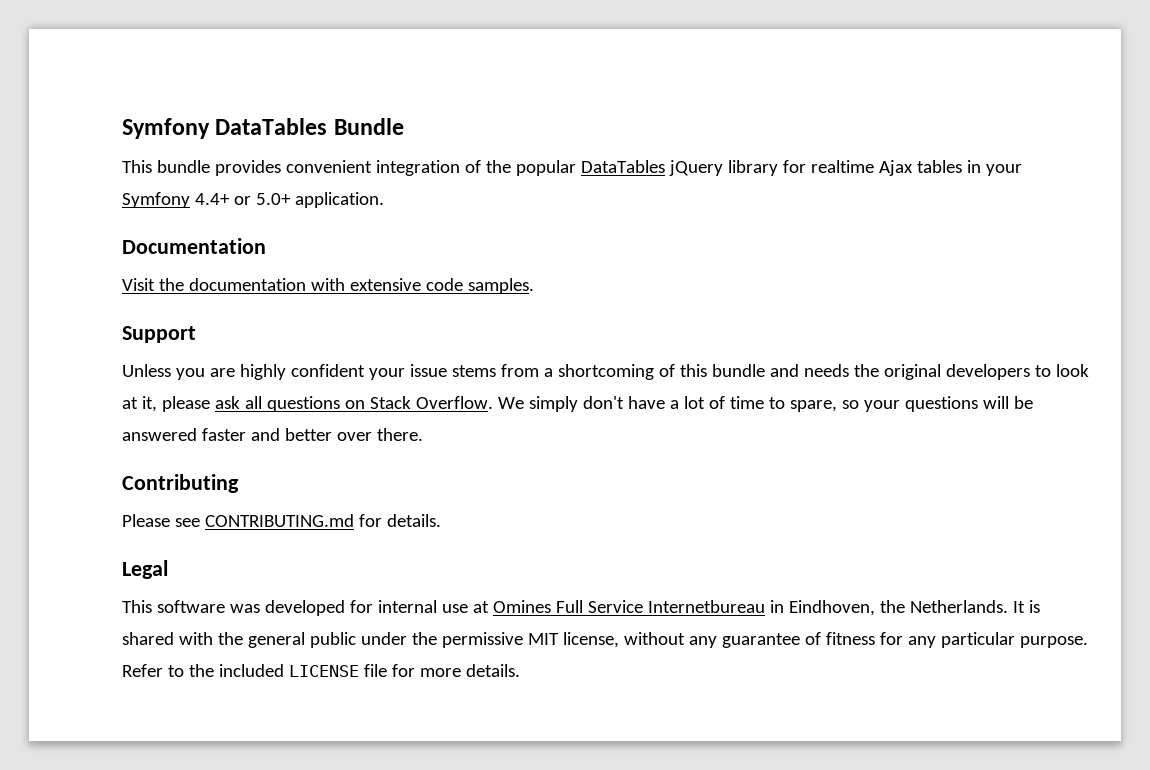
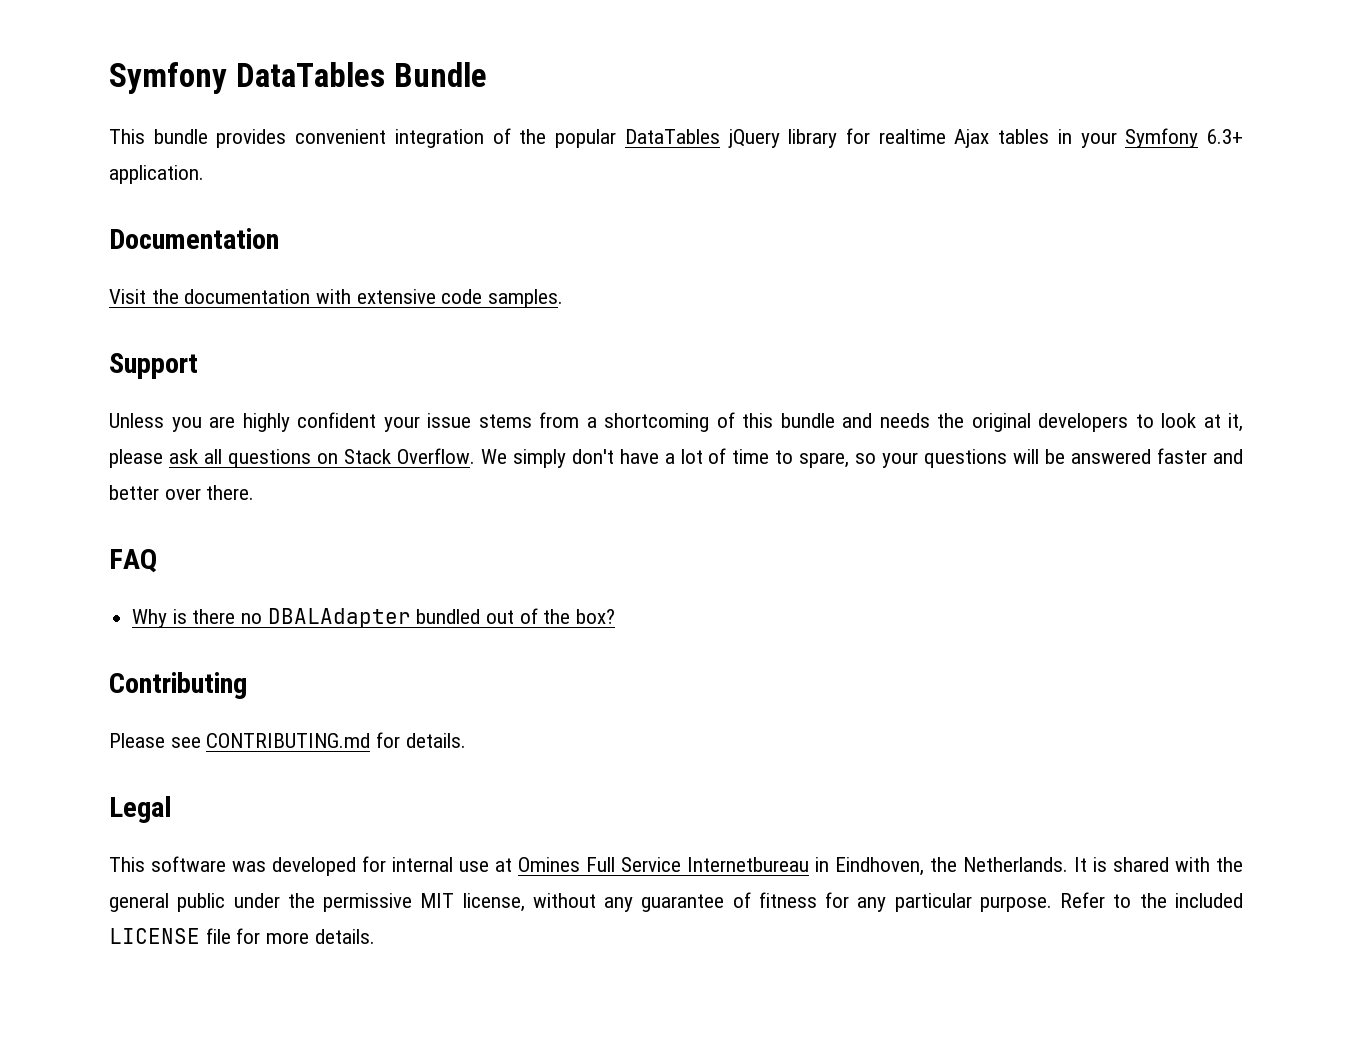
- This bundle provides convenient integration of the popular DataTables jQuery library for realtime Ajax tables in your Symfony 4.4+ or 5.0+ application.
+ This bundle provides convenient integration of the popular DataTables jQuery library for realtime Ajax tables in your Symfony 6.3+ application.
+ FAQ
+ Why is there no DBALAdapter bundled out of the box?

